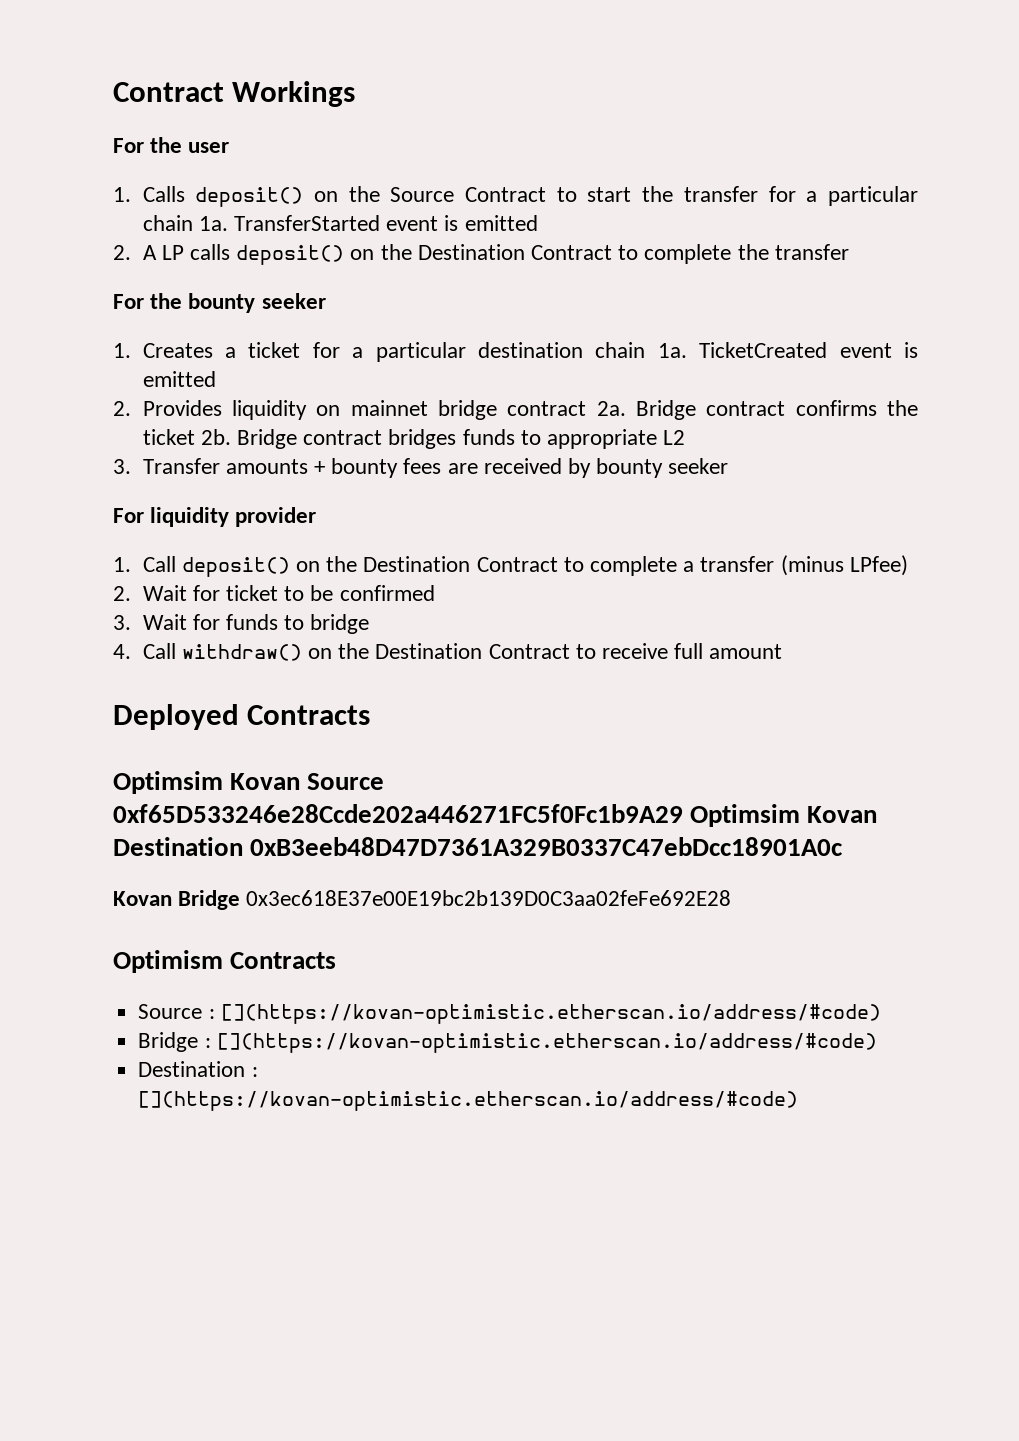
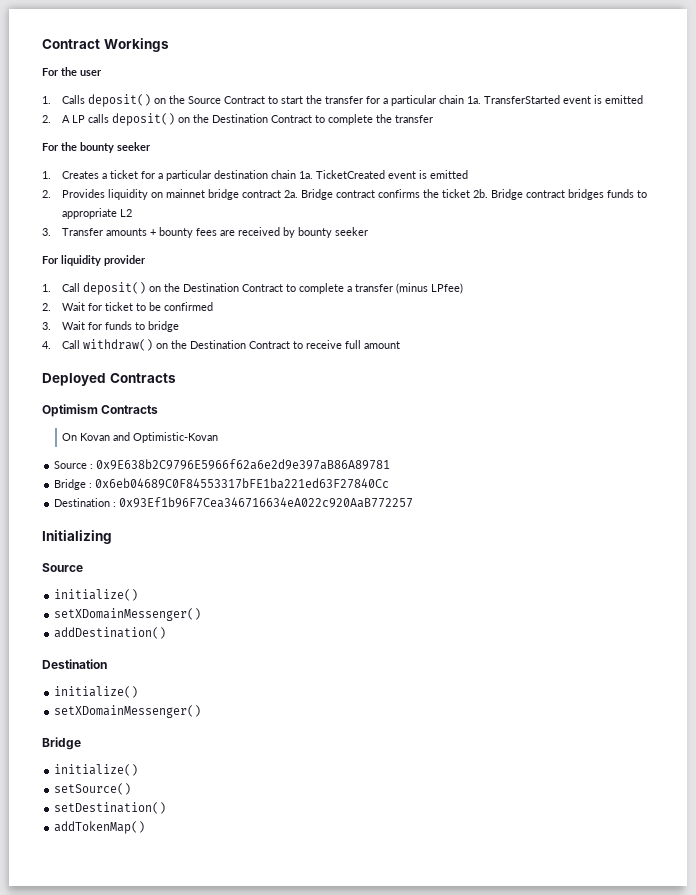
- Optimsim Kovan Source 0xf65D533246e28Ccde202a446271FC5f0Fc1b9A29 Optimsim Kovan Destination 0xB3eeb48D47D7361A329B0337C47ebDcc18901A0c
- Kovan Bridge 0x3ec618E37e00E19bc2b139D0C3aa02feFe692E28
  Optimism Contracts
+ On Kovan and Optimistic-Kovan
- Source : [](https://kovan-optimistic.etherscan.io/address/#code)
+ Source : 0x9E638b2C9796E5966f62a6e2d9e397aB86A89781
- Bridge : [](https://kovan-optimistic.etherscan.io/address/#code)
+ Bridge : 0x6eb04689C0F84553317bFE1ba221ed63F27840Cc
- Destination : [](https://kovan-optimistic.etherscan.io/address/#code)
+ Destination : 0x93Ef1b96F7Cea346716634eA022c920AaB772257
+ Initializing
+ Source
+ initialize()
+ setXDomainMessenger()
+ addDestination()
+ Destination
+ initialize()
+ setXDomainMessenger()
+ Bridge
+ initialize()
+ setSource()
+ setDestination()
+ addTokenMap()

